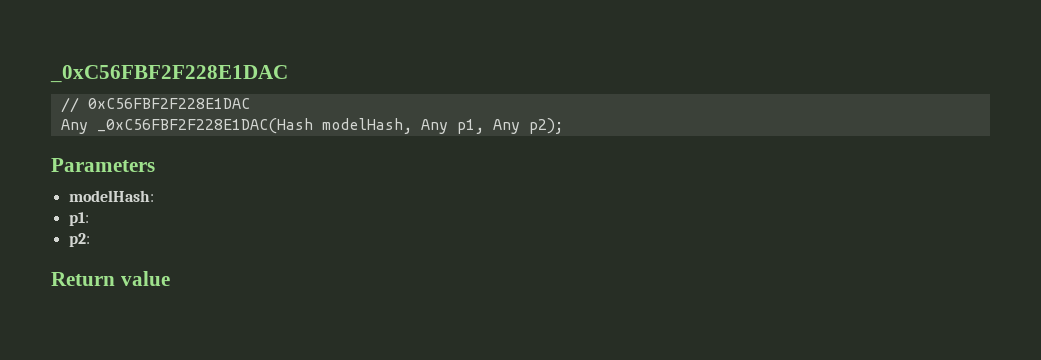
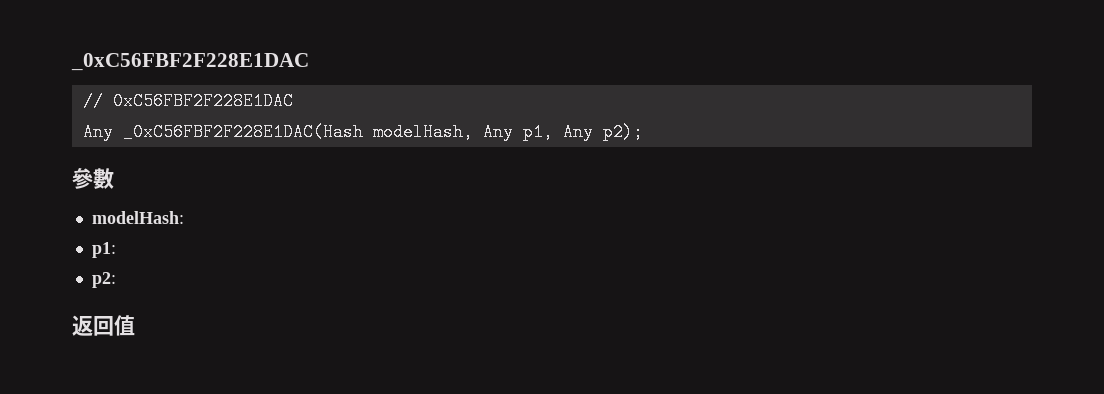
- Parameters
+ 參數
- Return value
+ 返回值

